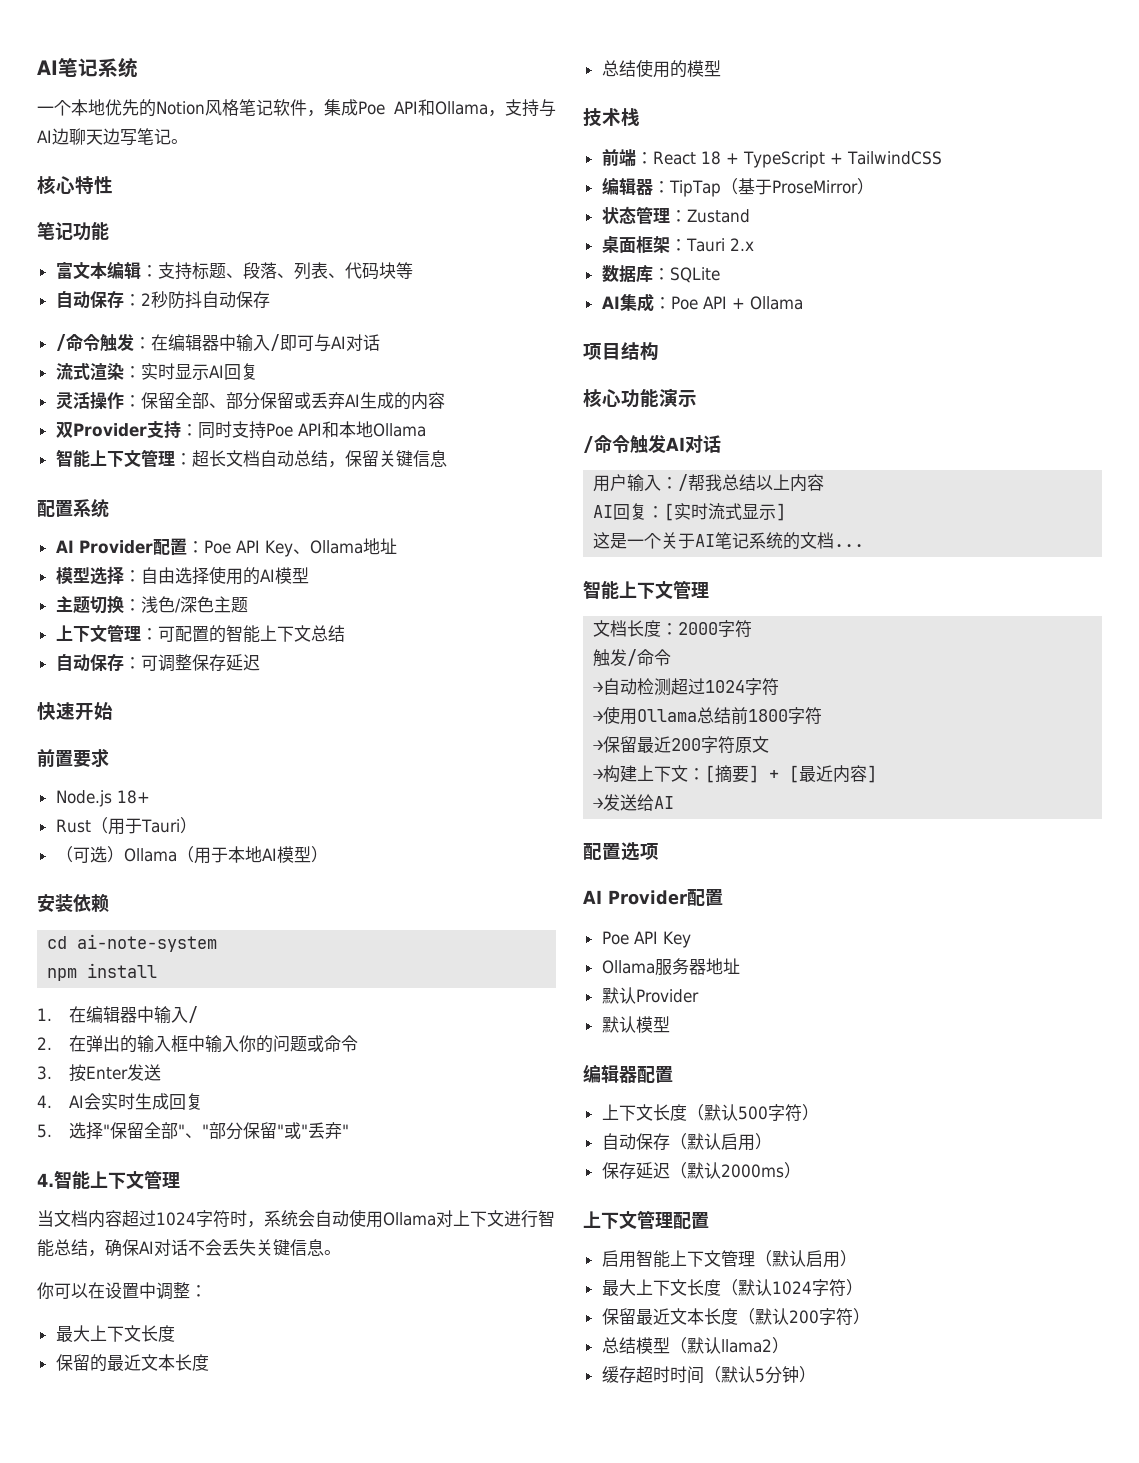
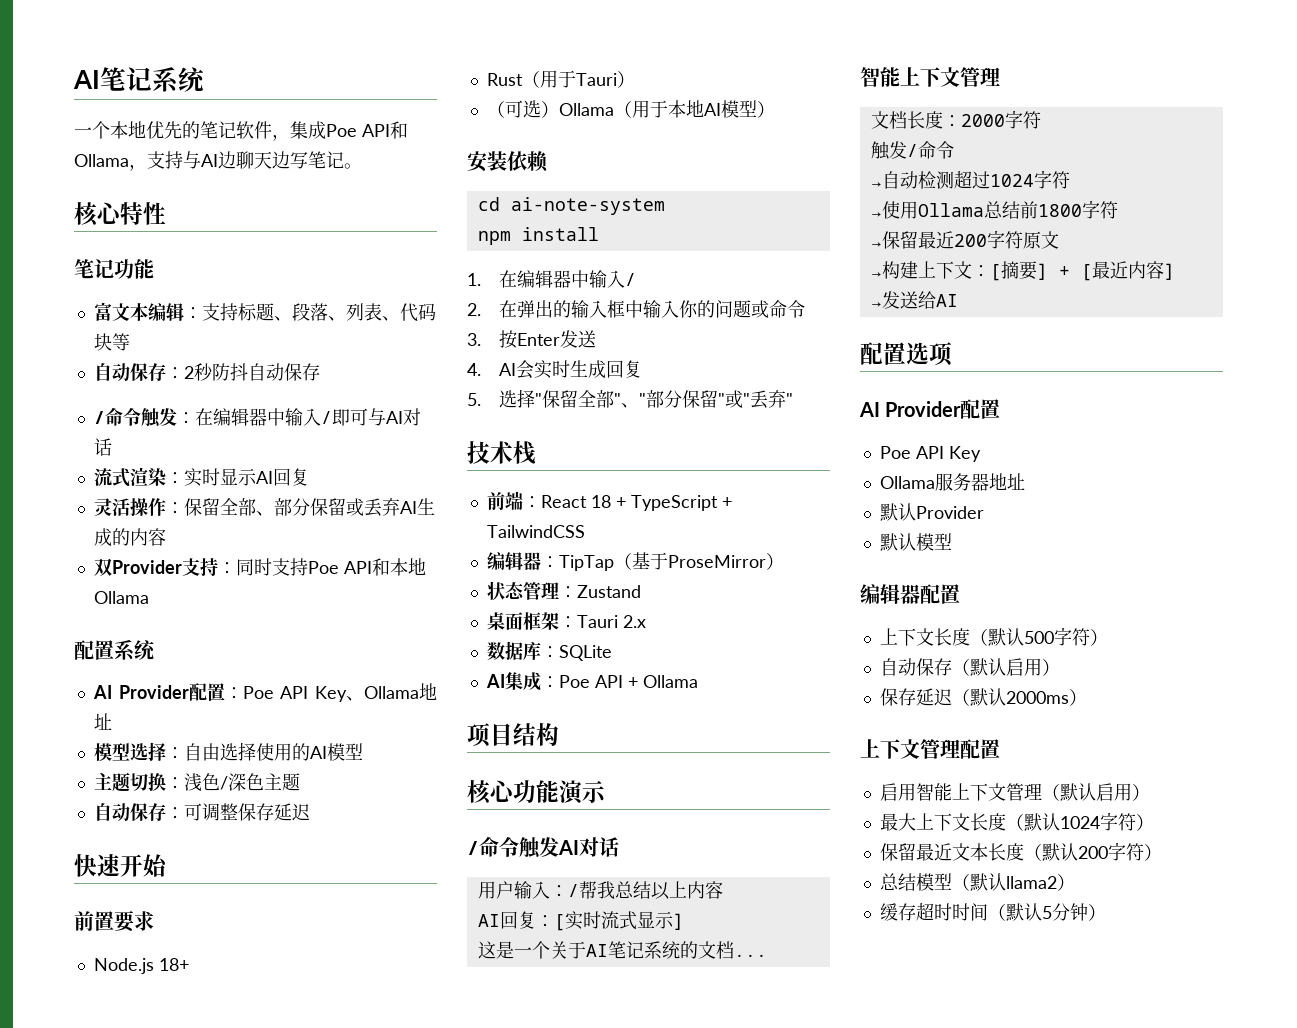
- 一个本地优先的Notion风格笔记软件，集成Poe API和Ollama，支持与AI边聊天边写笔记。
+ 一个本地优先的笔记软件，集成Poe API和Ollama，支持与AI边聊天边写笔记。
- 智能上下文管理：超长文档自动总结，保留关键信息
- 上下文管理：可配置的智能上下文总结
- 4.智能上下文管理
- 当文档内容超过1024字符时，系统会自动使用Ollama对上下文进行智能总结，确保AI对话不会丢失关键信息。
- 你可以在设置中调整：
- 最大上下文长度
- 保留的最近文本长度
- 总结使用的模型

